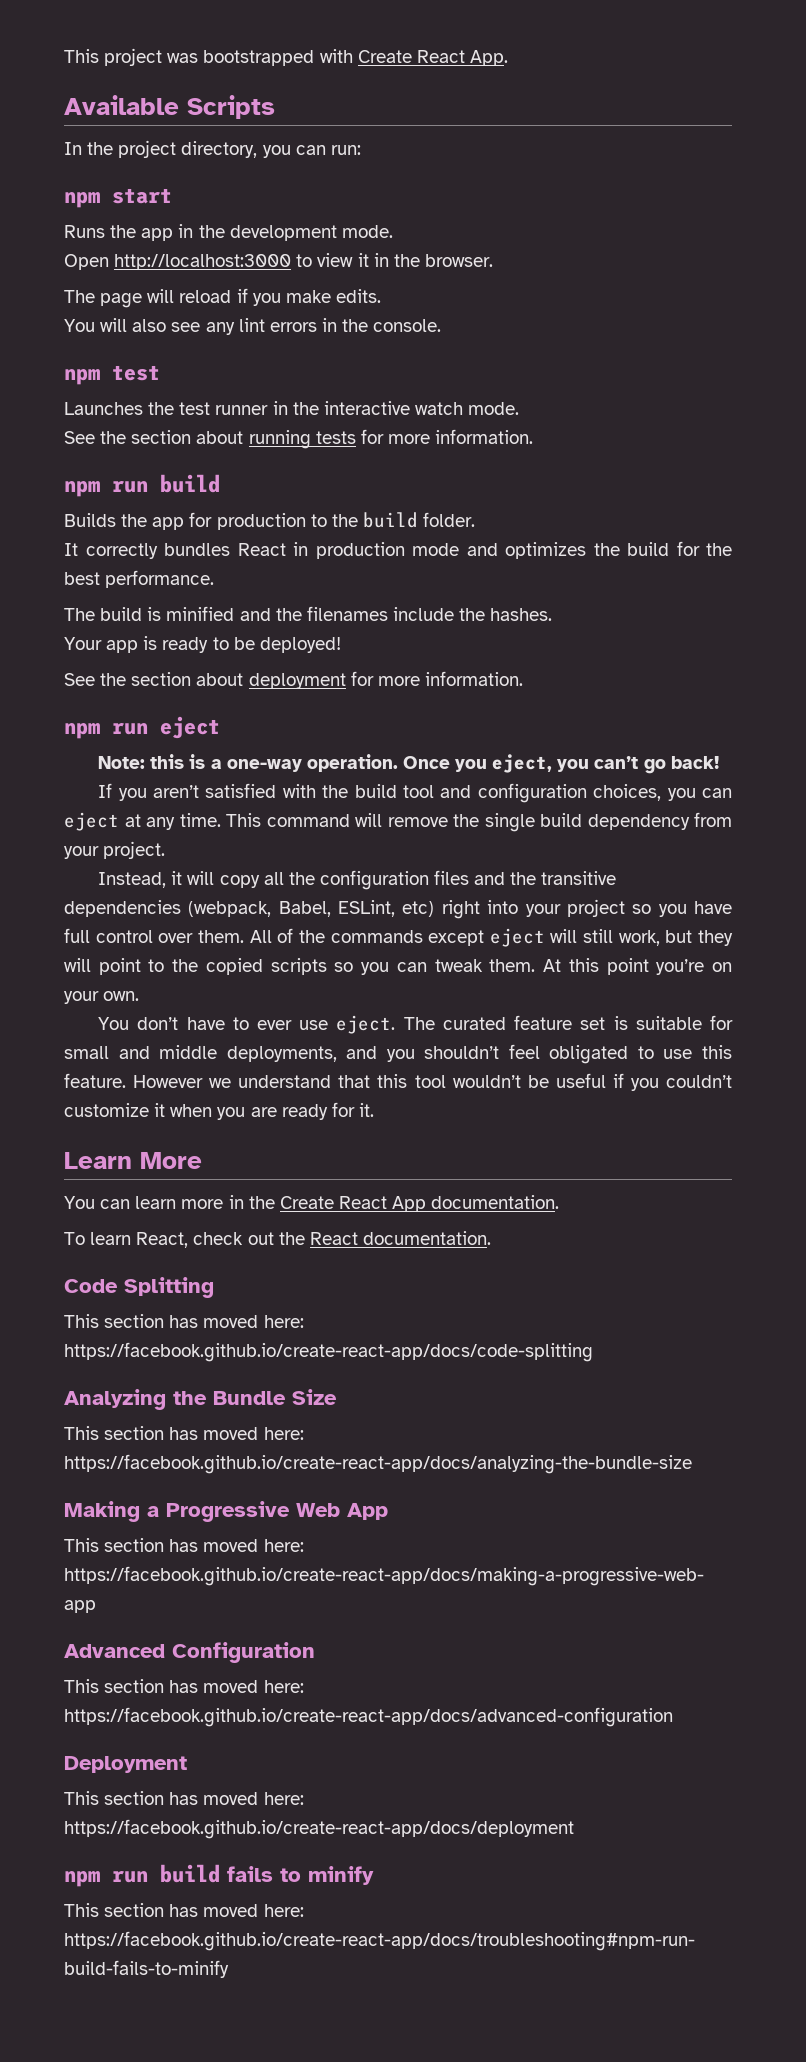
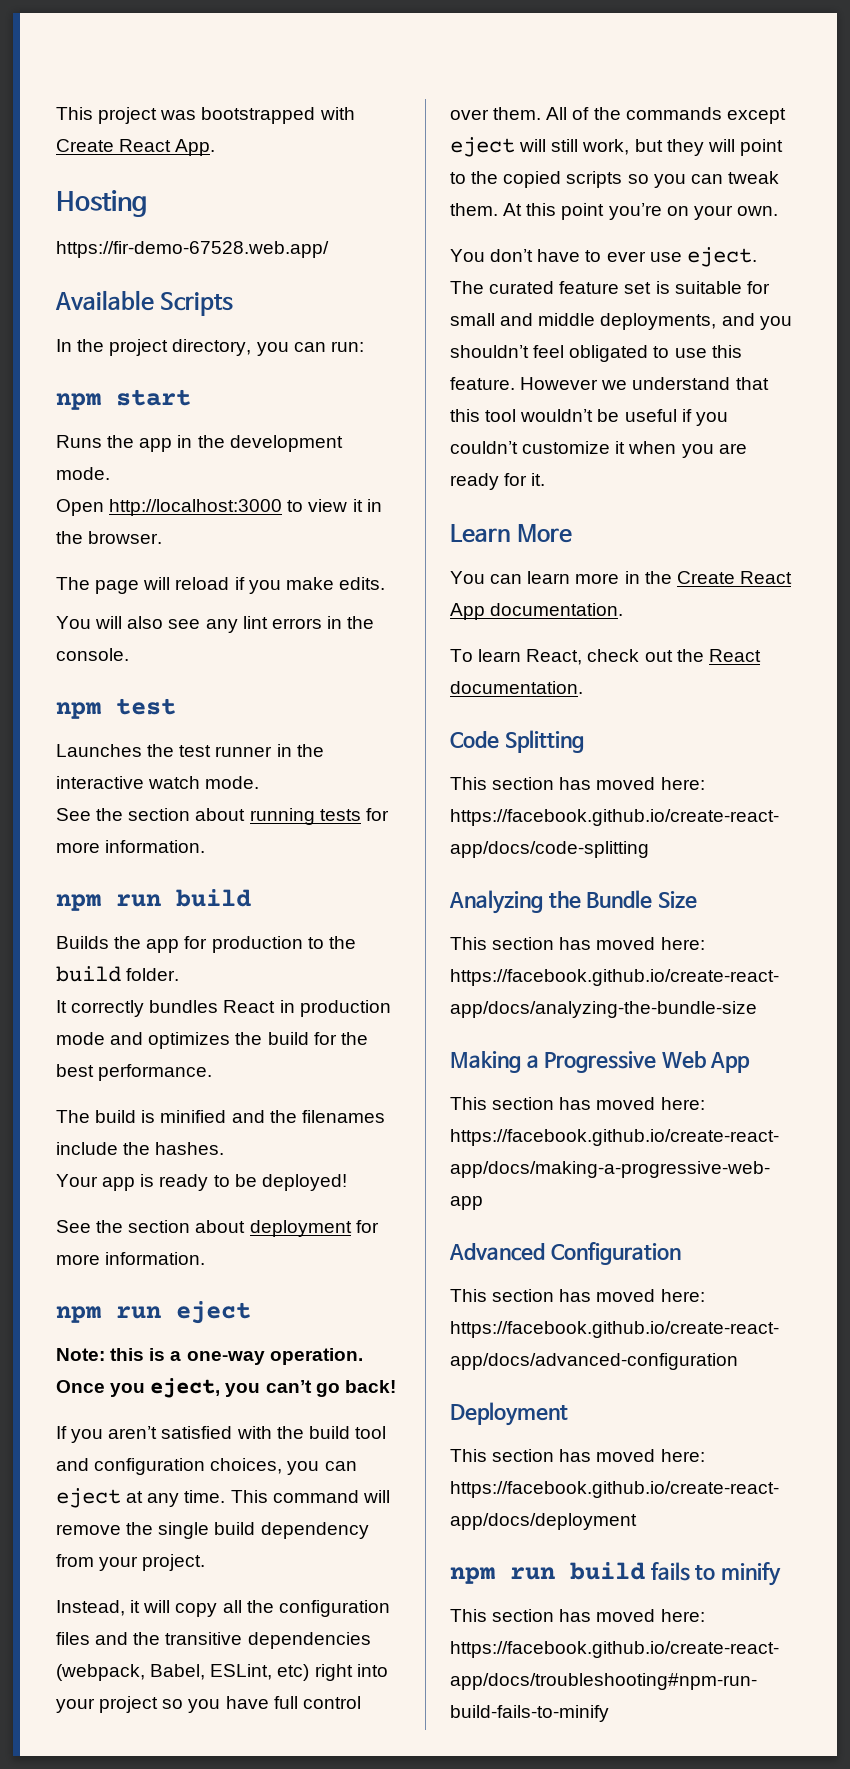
+ Hosting
+ https://fir-demo-67528.web.app/

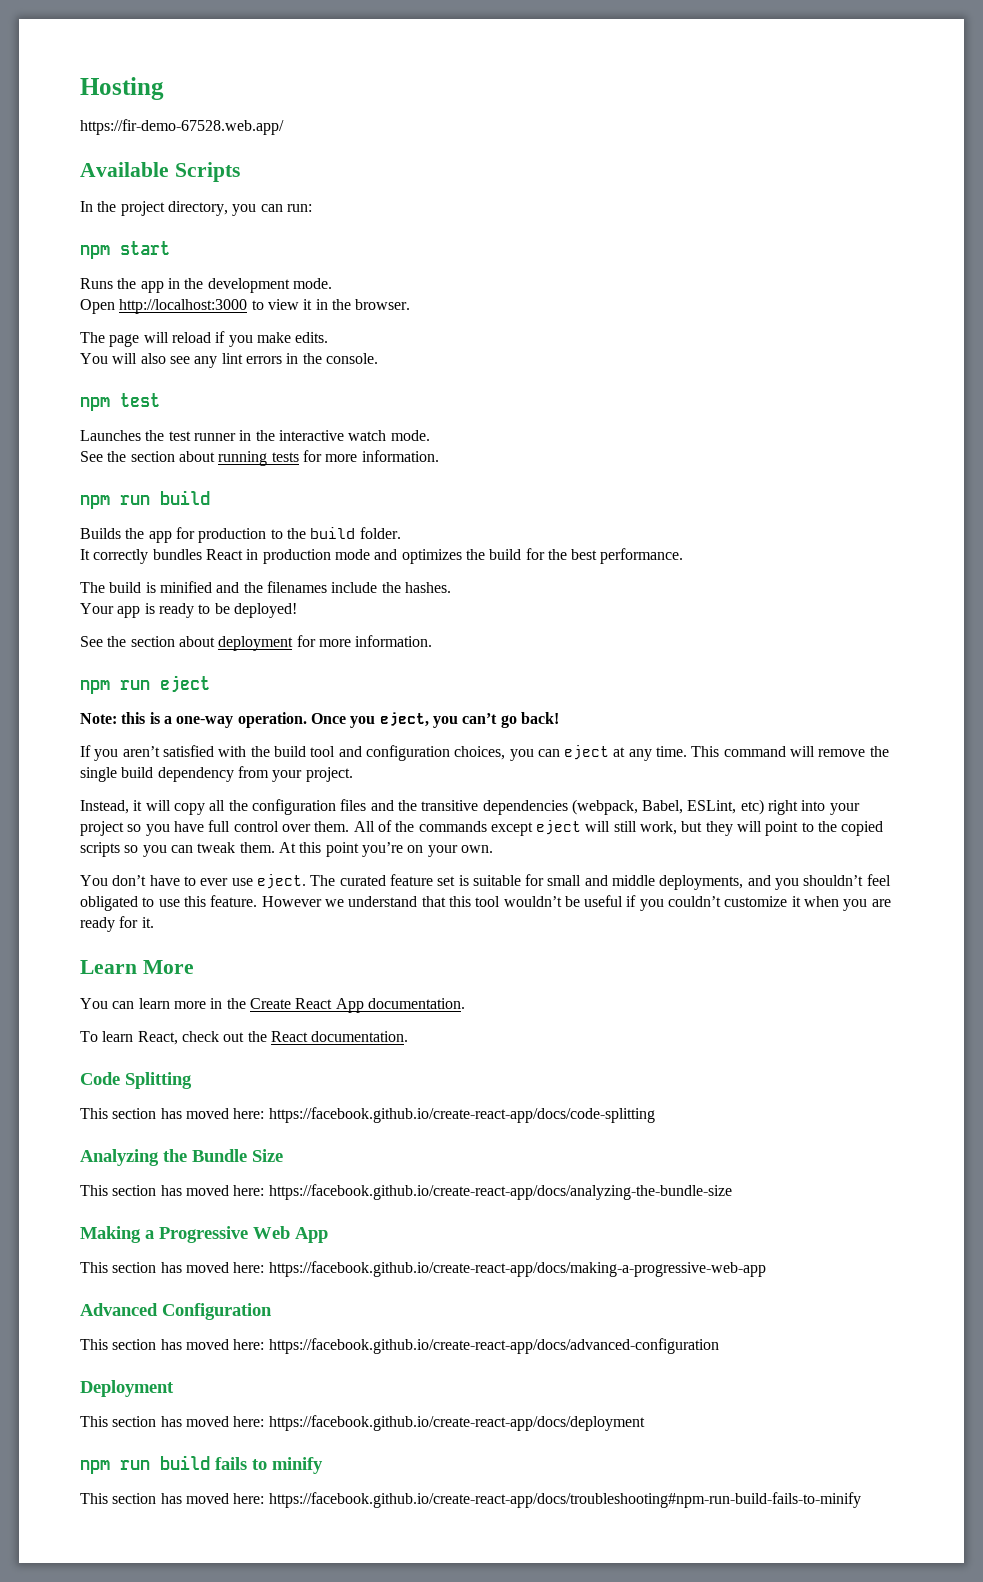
- This project was bootstrapped with Create React App.

